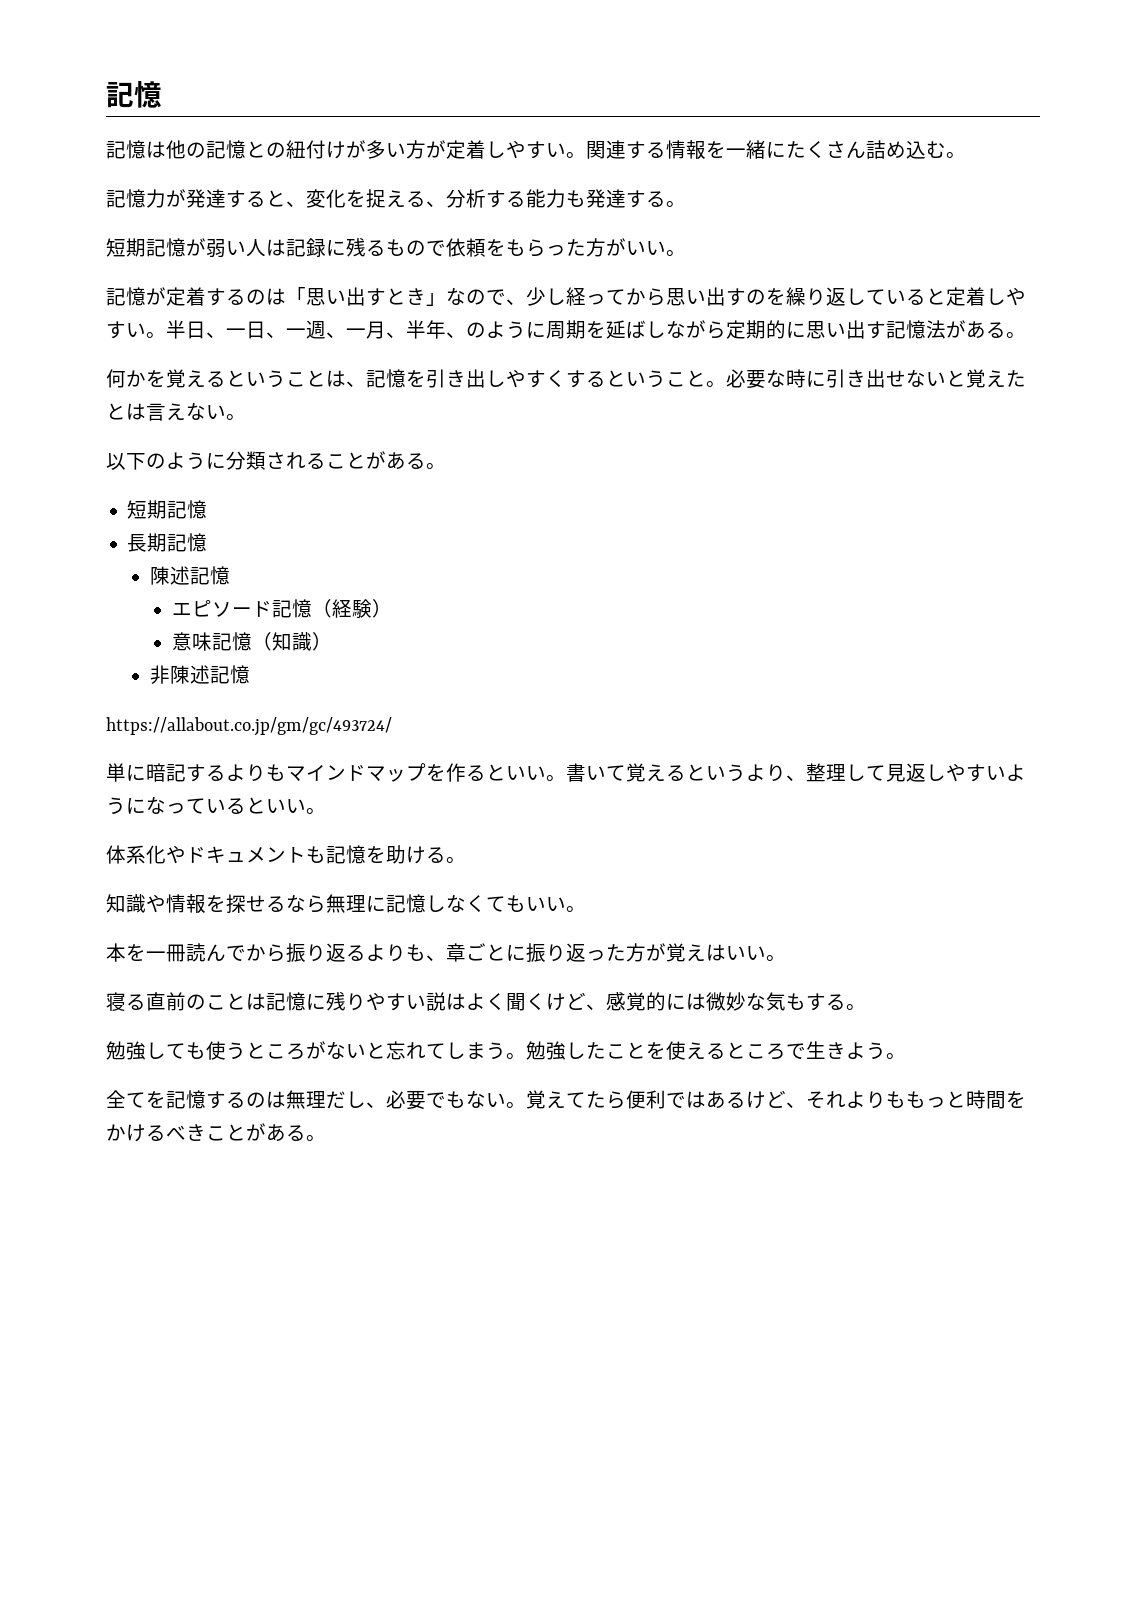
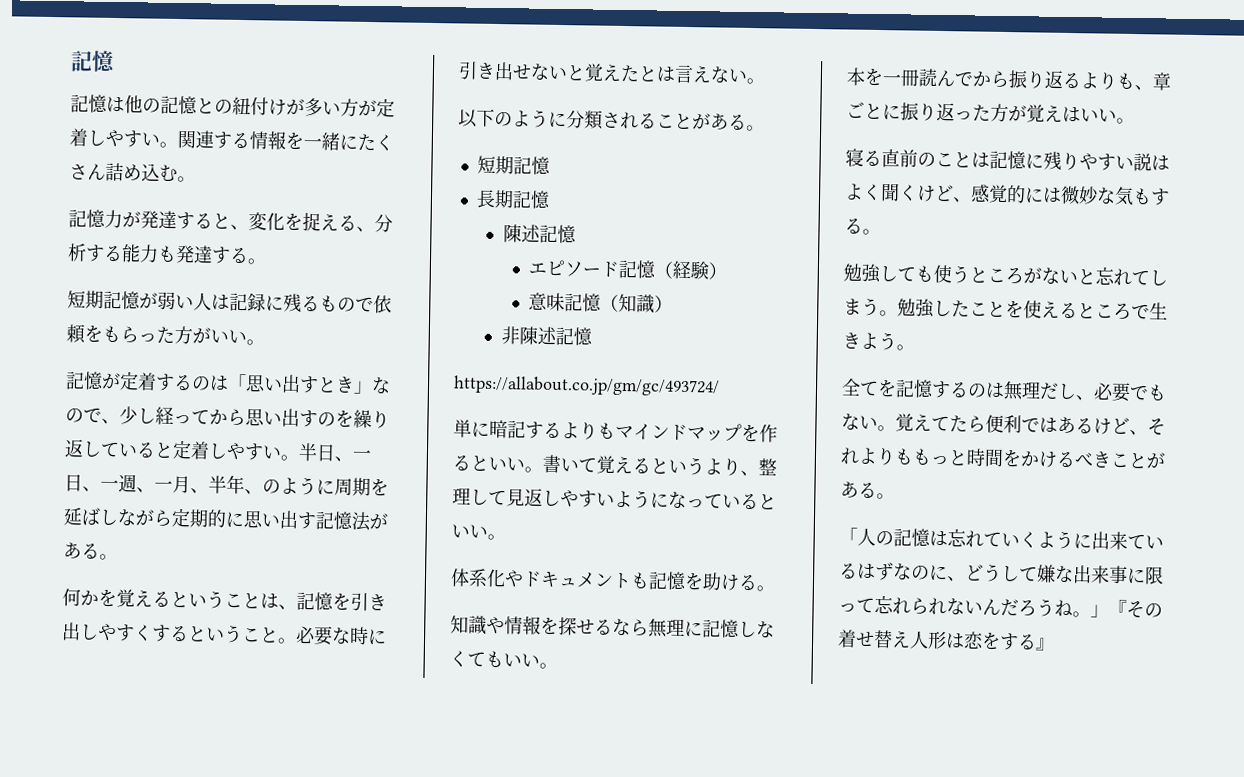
+ 「人の記憶は忘れていくように出来ているはずなのに、どうして嫌な出来事に限って忘れられないんだろうね。」『その着せ替え人形は恋をする』

